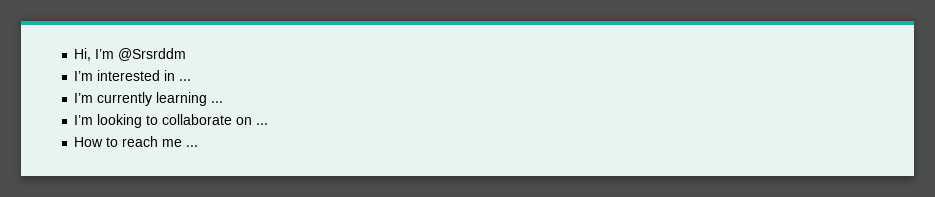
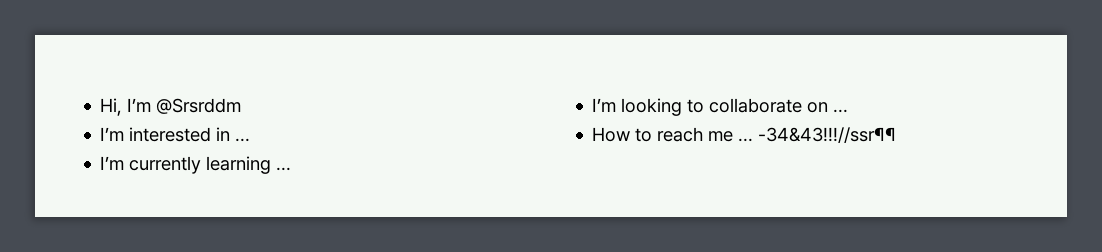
+ -34&43!!!//ssr¶¶

